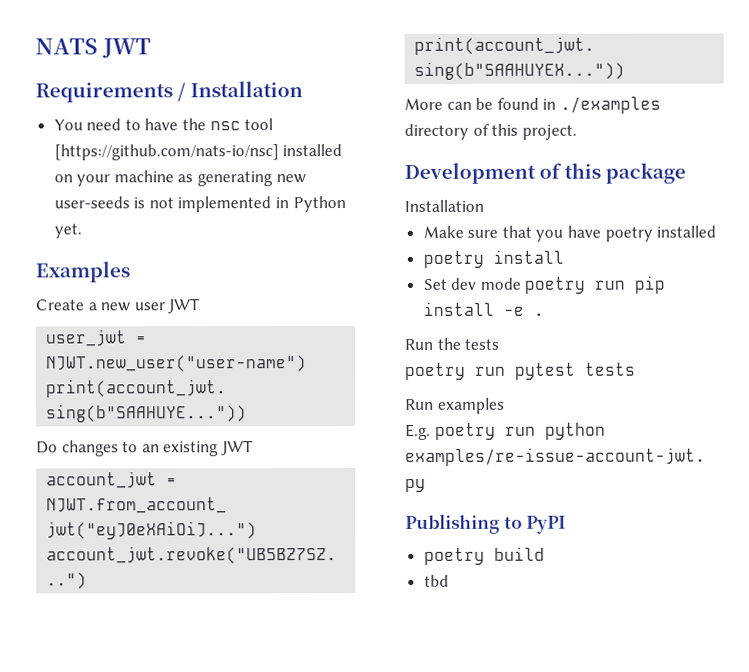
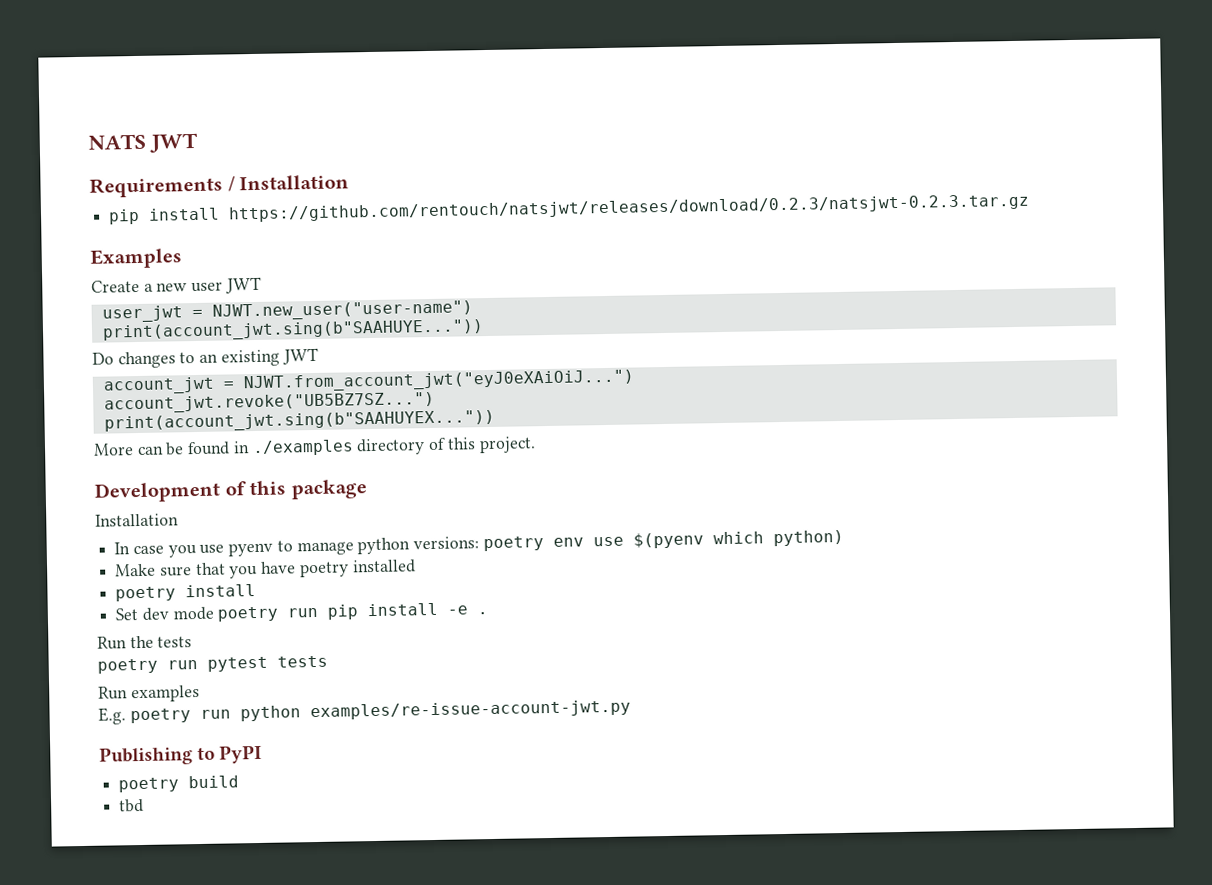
- You need to have the nsc tool [https://github.com/nats-io/nsc] installed on your machine as generating new user-seeds is not implemented in Python yet.
+ pip install https://github.com/rentouch/natsjwt/releases/download/0.2.3/natsjwt-0.2.3.tar.gz
+ In case you use pyenv to manage python versions: poetry env use $(pyenv which python)

